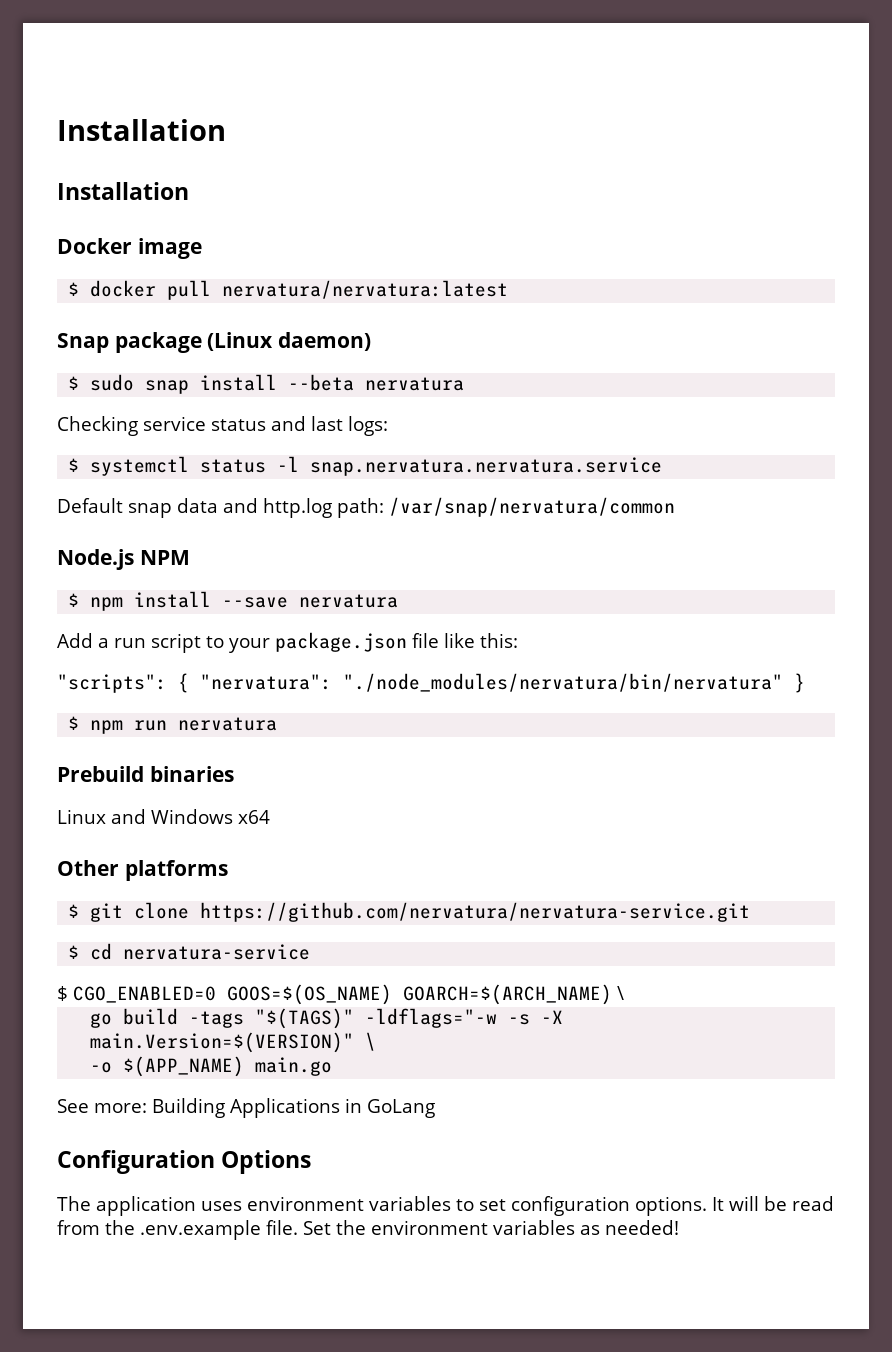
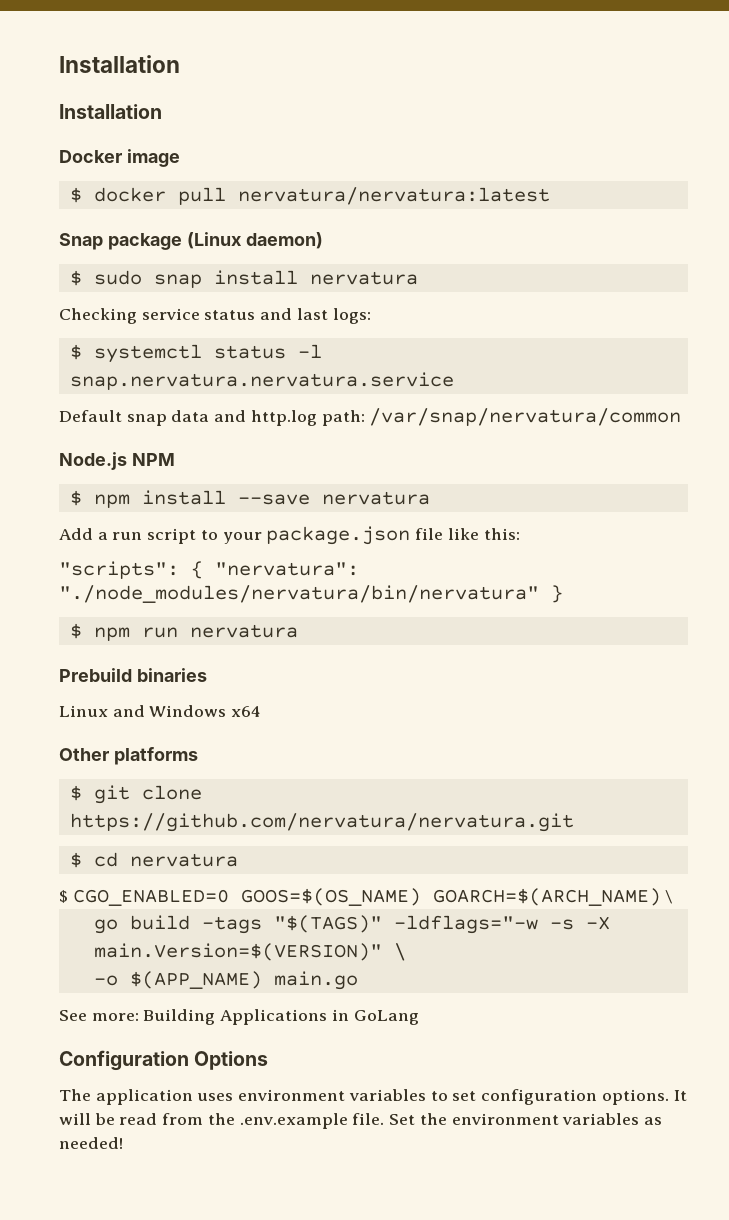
- $ sudo snap install --beta nervatura
+ $ sudo snap install nervatura
- $ git clone https://github.com/nervatura/nervatura-service.git
+ $ git clone https://github.com/nervatura/nervatura.git
- $ cd nervatura-service
+ $ cd nervatura

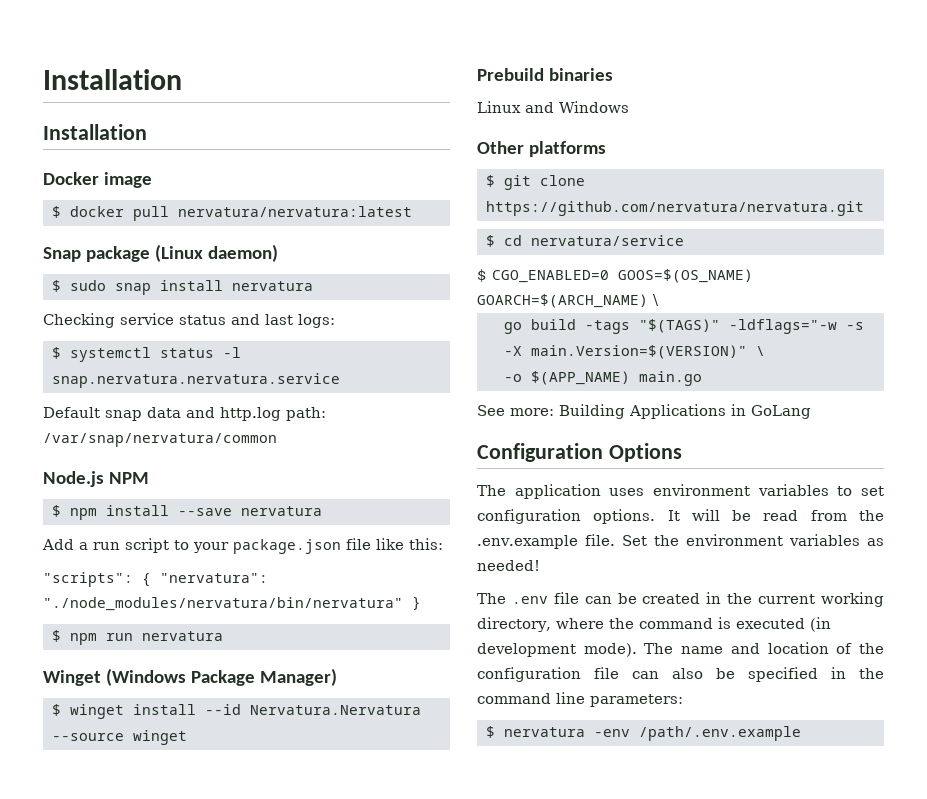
+ Winget (Windows Package Manager)
+ $ winget install --id Nervatura.Nervatura --source winget
- Linux and Windows x64
+ Linux and Windows
- $ cd nervatura
+ $ cd nervatura/service
+ The .env file can be created in the current working directory, where the command is executed (in development mode). The name and location of the configuration file can also be specified in the command line parameters:
+ $ nervatura -env /path/.env.example

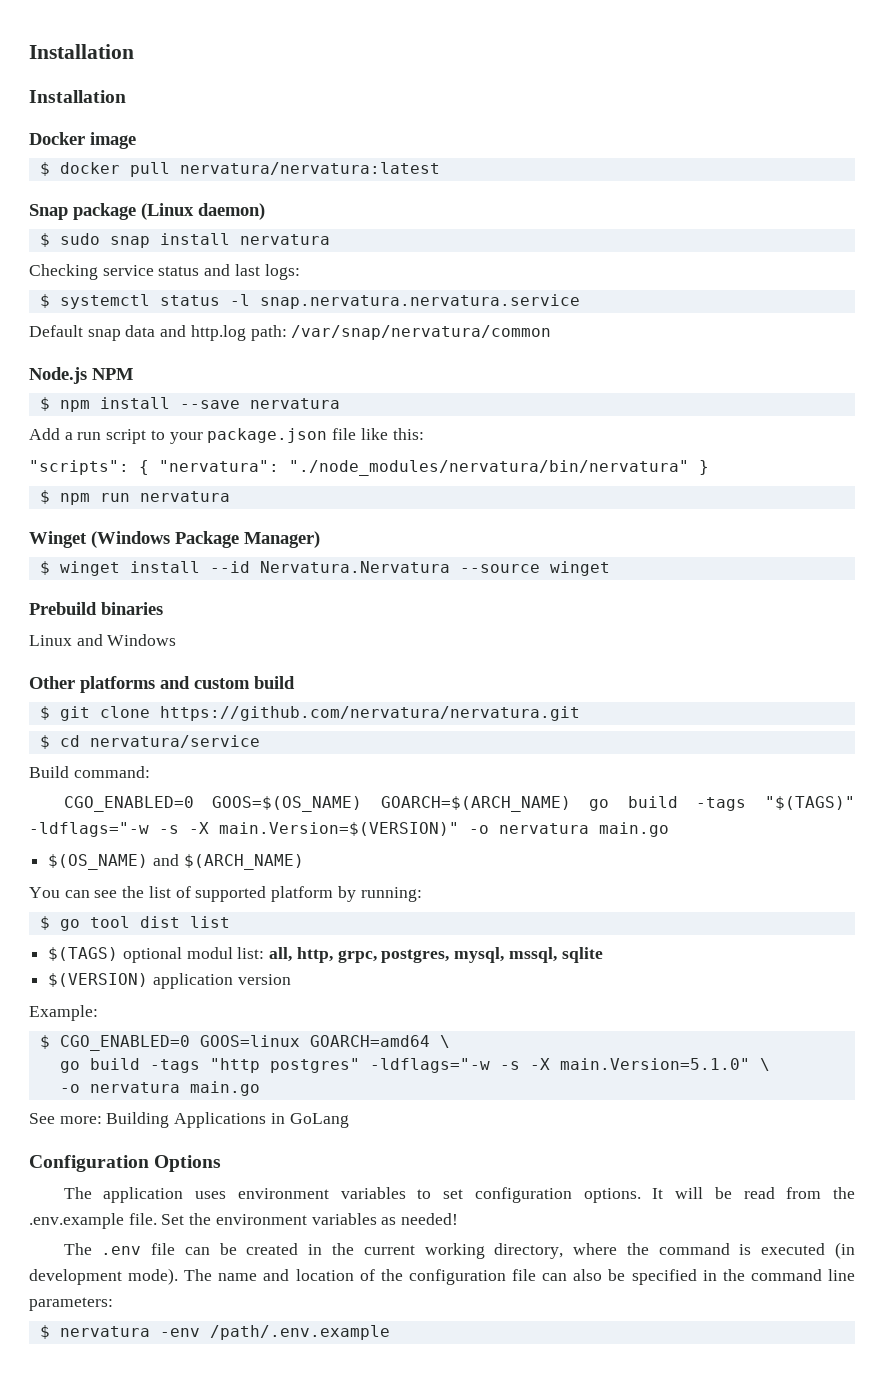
- Other platforms
+ Other platforms and custom build
- $ CGO_ENABLED=0 GOOS=$(OS_NAME) GOARCH=$(ARCH_NAME) \
- go build -tags "$(TAGS)" -ldflags="-w -s -X main.Version=$(VERSION)" \
- -o $(APP_NAME) main.go
+ Build command:
+ CGO_ENABLED=0 GOOS=$(OS_NAME) GOARCH=$(ARCH_NAME) go build -tags "$(TAGS)" -ldflags="-w -s -X main.Version=$(VERSION)" -o nervatura main.go
+ $(OS_NAME) and $(ARCH_NAME)
+ You can see the list of supported platform by running:
+ $ go tool dist list
+ $(TAGS) optional modul list: all, http, grpc, postgres, mysql, mssql, sqlite
+ $(VERSION) application version
+ Example:
+ $ CGO_ENABLED=0 GOOS=linux GOARCH=amd64 \
+ go build -tags "http postgres" -ldflags="-w -s -X main.Version=5.1.0" \
+ -o nervatura main.go

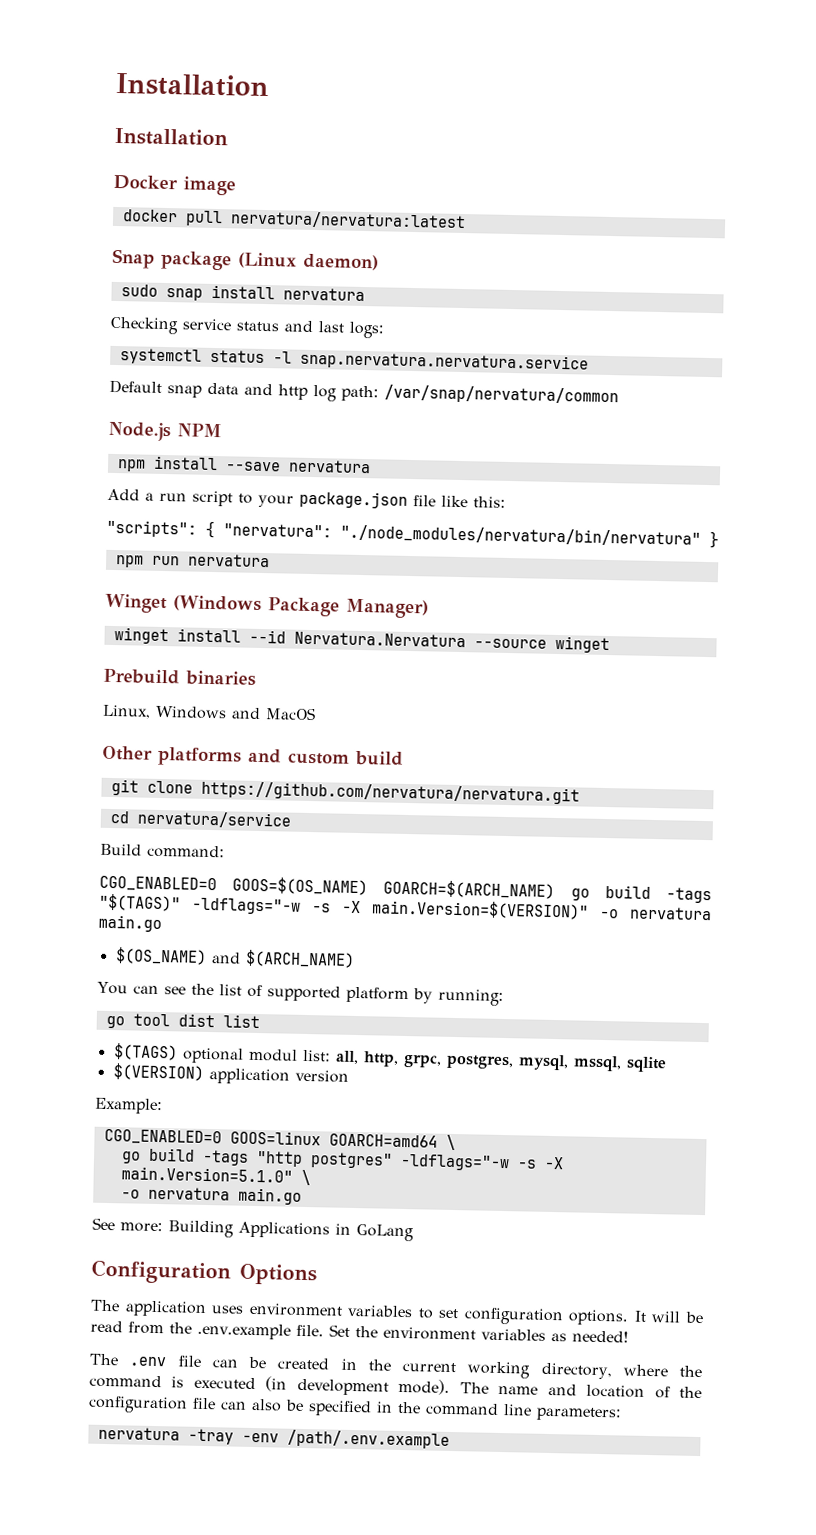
- $ docker pull nervatura/nervatura:latest
+ docker pull nervatura/nervatura:latest
- $ sudo snap install nervatura
+ sudo snap install nervatura
- $ systemctl status -l snap.nervatura.nervatura.service
+ systemctl status -l snap.nervatura.nervatura.service
- Default snap data and http.log path: /var/snap/nervatura/common
+ Default snap data and http log path: /var/snap/nervatura/common
- $ npm install --save nervatura
+ npm install --save nervatura
- $ npm run nervatura
+ npm run nervatura
- $ winget install --id Nervatura.Nervatura --source winget
+ winget install --id Nervatura.Nervatura --source winget
- Linux and Windows
+ Linux, Windows and MacOS
- $ git clone https://github.com/nervatura/nervatura.git
+ git clone https://github.com/nervatura/nervatura.git
- $ cd nervatura/service
+ cd nervatura/service
- $ go tool dist list
+ go tool dist list
- $ CGO_ENABLED=0 GOOS=linux GOARCH=amd64 \
+ CGO_ENABLED=0 GOOS=linux GOARCH=amd64 \
- $ nervatura -env /path/.env.example
+ nervatura -tray -env /path/.env.example

